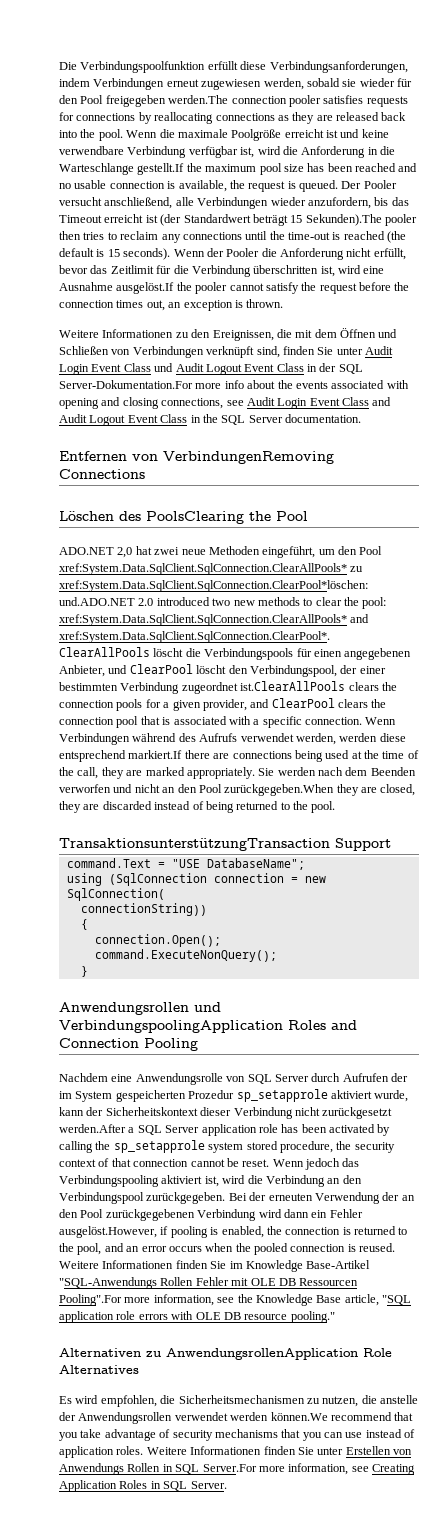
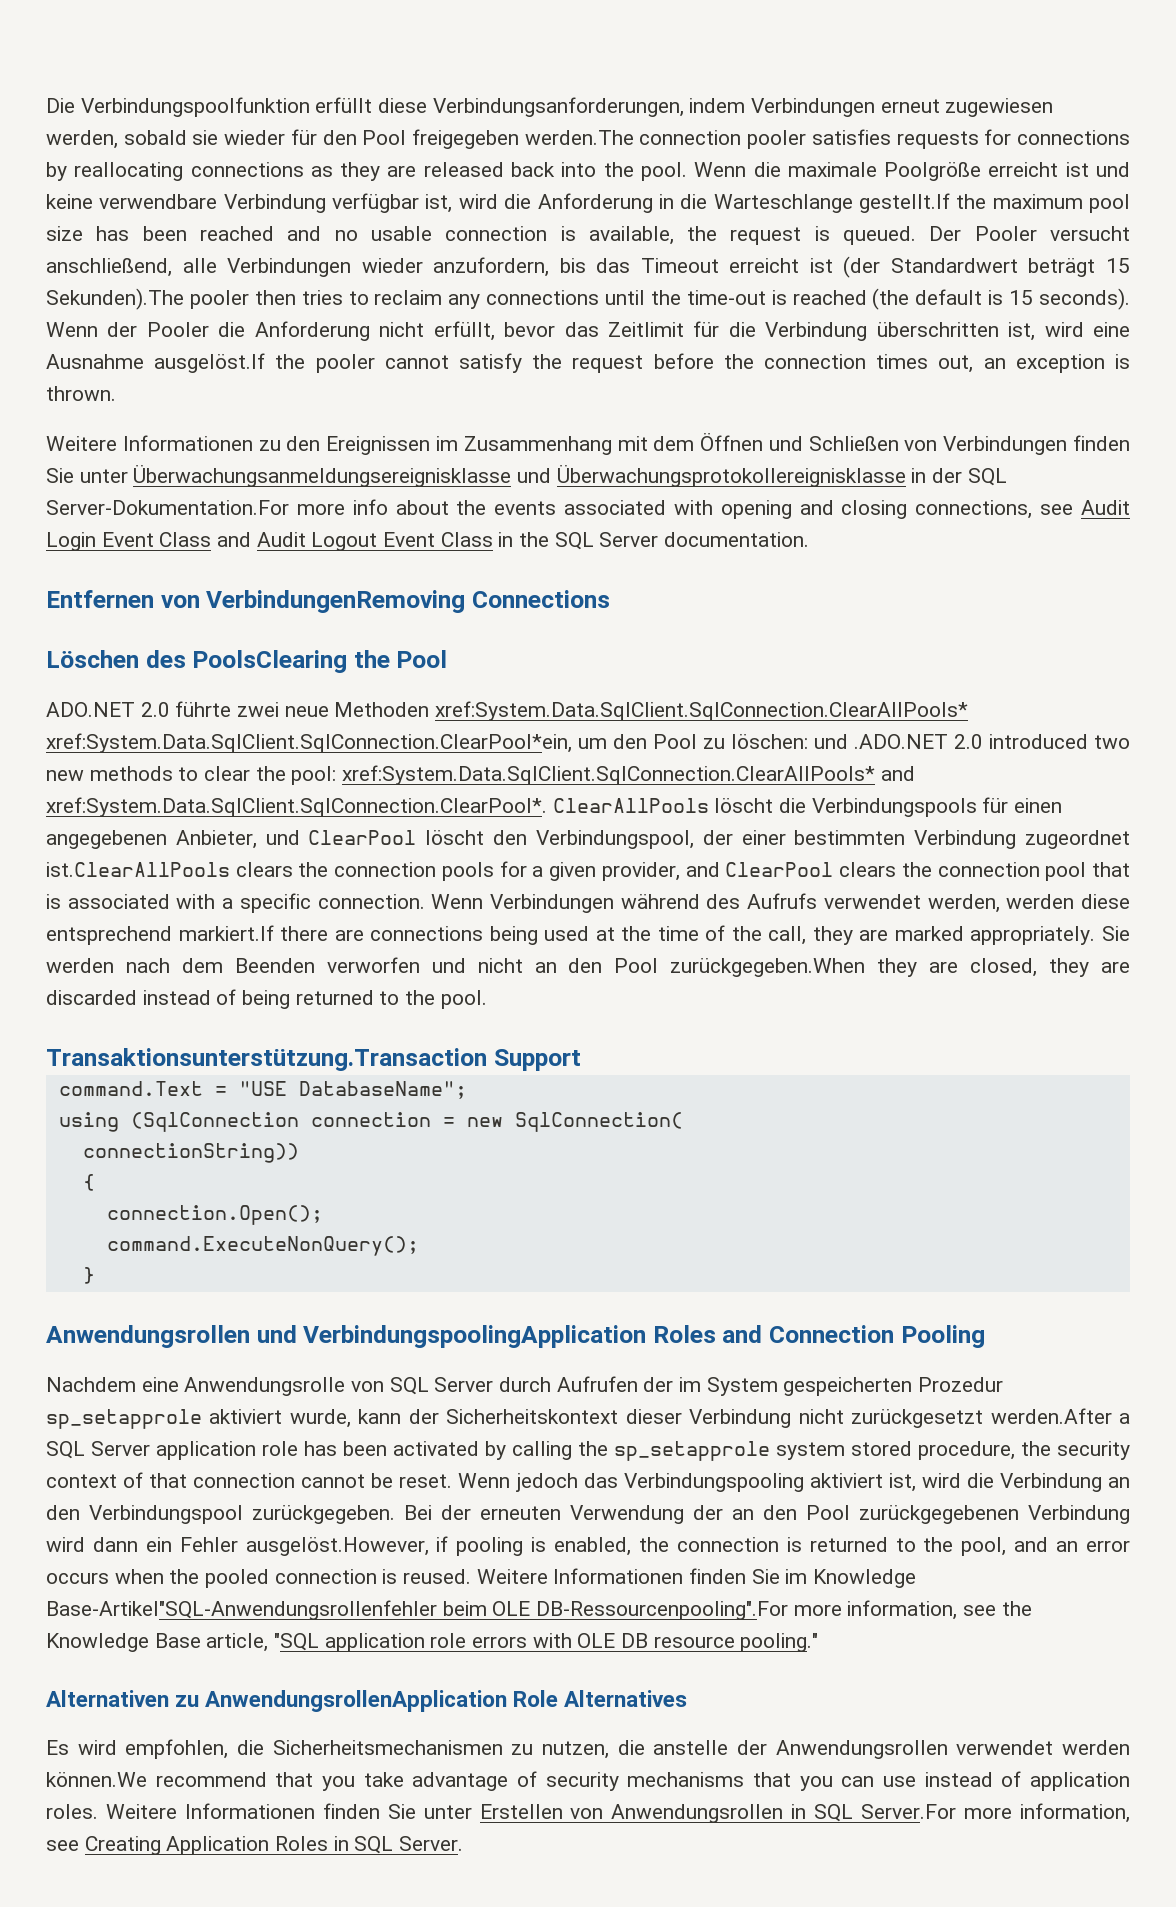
- Weitere Informationen zu den Ereignissen, die mit dem Öffnen und Schließen von Verbindungen verknüpft sind, finden Sie unter Audit Login Event Class und Audit Logout Event Class in der SQL Server-Dokumentation.For more info about the events associated with opening and closing connections, see Audit Login Event Class and Audit Logout Event Class in the SQL Server documentation.
+ Weitere Informationen zu den Ereignissen im Zusammenhang mit dem Öffnen und Schließen von Verbindungen finden Sie unter Überwachungsanmeldungsereignisklasse und Überwachungsprotokollereignisklasse in der SQL Server-Dokumentation.For more info about the events associated with opening and closing connections, see Audit Login Event Class and Audit Logout Event Class in the SQL Server documentation.
- ADO.NET 2,0 hat zwei neue Methoden eingeführt, um den Pool xref:System.Data.SqlClient.SqlConnection.ClearAllPools* zu xref:System.Data.SqlClient.SqlConnection.ClearPool*löschen: und.ADO.NET 2.0 introduced two new methods to clear the pool: xref:System.Data.SqlClient.SqlConnection.ClearAllPools* and xref:System.Data.SqlClient.SqlConnection.ClearPool*. ClearAllPools löscht die Verbindungspools für einen angegebenen Anbieter, und ClearPool löscht den Verbindungspool, der einer bestimmten Verbindung zugeordnet ist.ClearAllPools clears the connection pools for a given provider, and ClearPool clears the connection pool that is associated with a specific connection.
+ ADO.NET 2.0 führte zwei neue Methoden xref:System.Data.SqlClient.SqlConnection.ClearAllPools* xref:System.Data.SqlClient.SqlConnection.ClearPool*ein, um den Pool zu löschen: und .ADO.NET 2.0 introduced two new methods to clear the pool: xref:System.Data.SqlClient.SqlConnection.ClearAllPools* and xref:System.Data.SqlClient.SqlConnection.ClearPool*. ClearAllPools löscht die Verbindungspools für einen angegebenen Anbieter, und ClearPool löscht den Verbindungspool, der einer bestimmten Verbindung zugeordnet ist.ClearAllPools clears the connection pools for a given provider, and ClearPool clears the connection pool that is associated with a specific connection.
- TransaktionsunterstützungTransaction Support
+ Transaktionsunterstützung.Transaction Support
- Weitere Informationen finden Sie im Knowledge Base-Artikel "SQL-Anwendungs Rollen Fehler mit OLE DB Ressourcen Pooling".For more information, see the Knowledge Base article, "SQL application role errors with OLE DB resource pooling."
+ Weitere Informationen finden Sie im Knowledge Base-Artikel"SQL-Anwendungsrollenfehler beim OLE DB-Ressourcenpooling".For more information, see the Knowledge Base article, "SQL application role errors with OLE DB resource pooling."
- Weitere Informationen finden Sie unter Erstellen von Anwendungs Rollen in SQL Server.For more information, see Creating Application Roles in SQL Server.
+ Weitere Informationen finden Sie unter Erstellen von Anwendungsrollen in SQL Server.For more information, see Creating Application Roles in SQL Server.

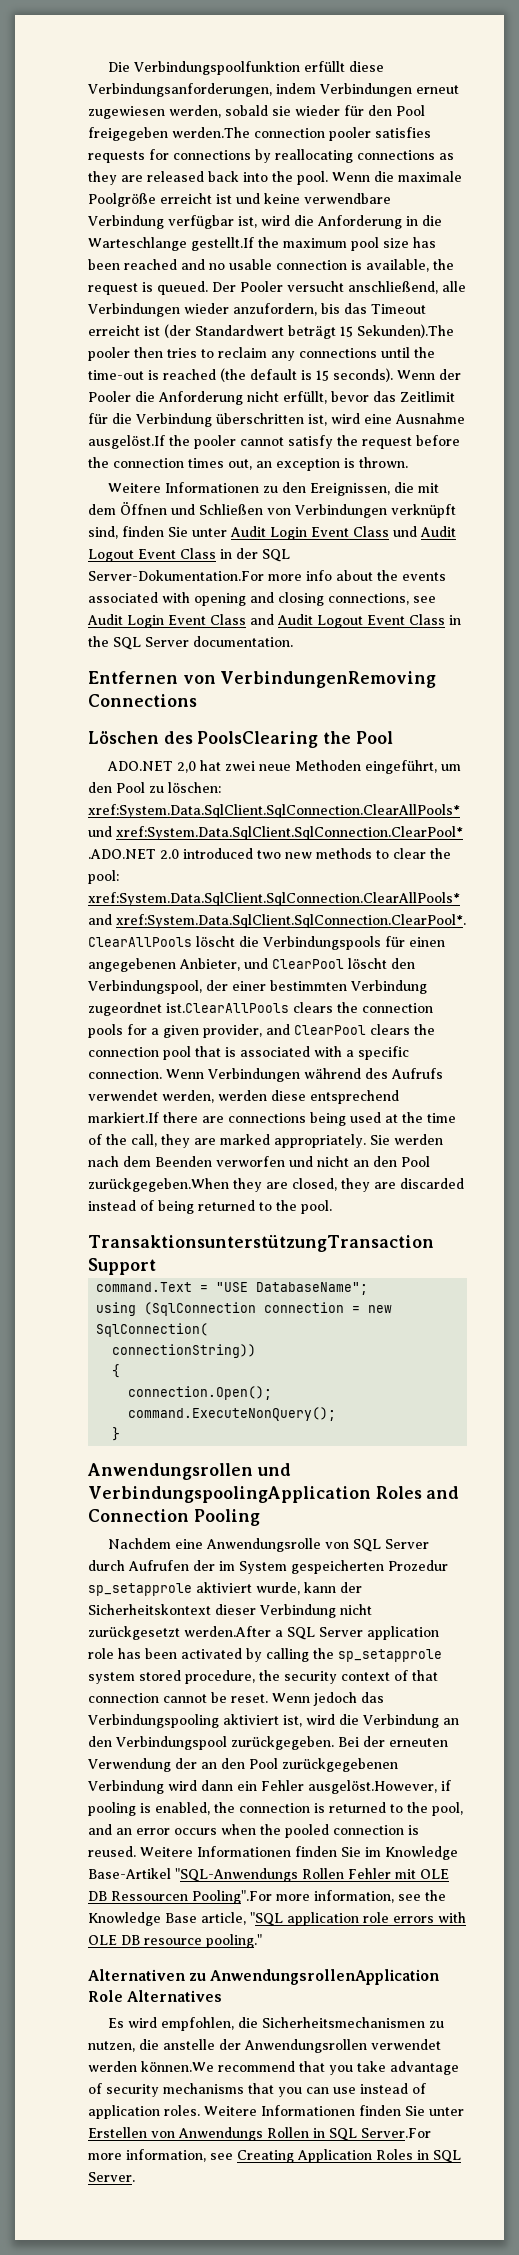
- Weitere Informationen zu den Ereignissen im Zusammenhang mit dem Öffnen und Schließen von Verbindungen finden Sie unter Überwachungsanmeldungsereignisklasse und Überwachungsprotokollereignisklasse in der SQL Server-Dokumentation.For more info about the events associated with opening and closing connections, see Audit Login Event Class and Audit Logout Event Class in the SQL Server documentation.
+ Weitere Informationen zu den Ereignissen, die mit dem Öffnen und Schließen von Verbindungen verknüpft sind, finden Sie unter Audit Login Event Class und Audit Logout Event Class in der SQL Server-Dokumentation.For more info about the events associated with opening and closing connections, see Audit Login Event Class and Audit Logout Event Class in the SQL Server documentation.
- ADO.NET 2.0 führte zwei neue Methoden xref:System.Data.SqlClient.SqlConnection.ClearAllPools* xref:System.Data.SqlClient.SqlConnection.ClearPool*ein, um den Pool zu löschen:
+ ADO.NET 2,0 hat zwei neue Methoden eingeführt, um den Pool zu löschen:
- und .ADO.NET 2.0 introduced two new methods to clear the pool:
+ xref:System.Data.SqlClient.SqlConnection.ClearAllPools* und xref:System.Data.SqlClient.SqlConnection.ClearPool* .ADO.NET 2.0 introduced two new methods to clear the pool:
- Transaktionsunterstützung.Transaction Support
+ TransaktionsunterstützungTransaction Support
- Weitere Informationen finden Sie im Knowledge Base-Artikel"SQL-Anwendungsrollenfehler beim OLE DB-Ressourcenpooling".For more information, see the Knowledge Base article, "SQL application role errors with OLE DB resource pooling."
+ Weitere Informationen finden Sie im Knowledge Base-Artikel "SQL-Anwendungs Rollen Fehler mit OLE DB Ressourcen Pooling".For more information, see the Knowledge Base article, "SQL application role errors with OLE DB resource pooling."
- Weitere Informationen finden Sie unter Erstellen von Anwendungsrollen in SQL Server.For more information, see Creating Application Roles in SQL Server.
+ Weitere Informationen finden Sie unter Erstellen von Anwendungs Rollen in SQL Server.For more information, see Creating Application Roles in SQL Server.

